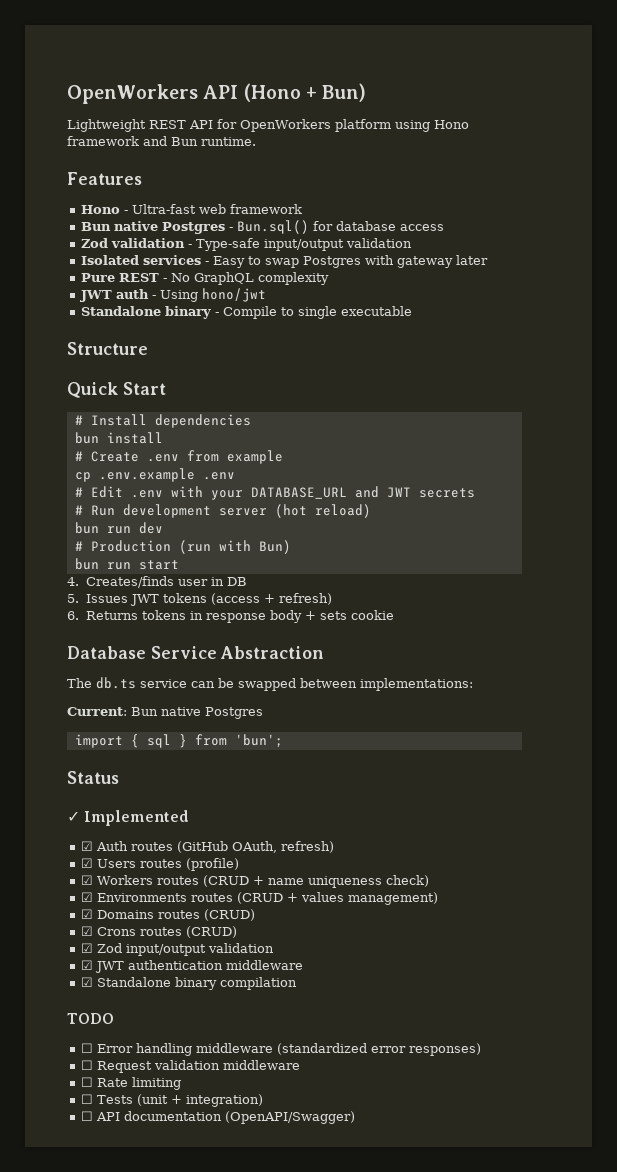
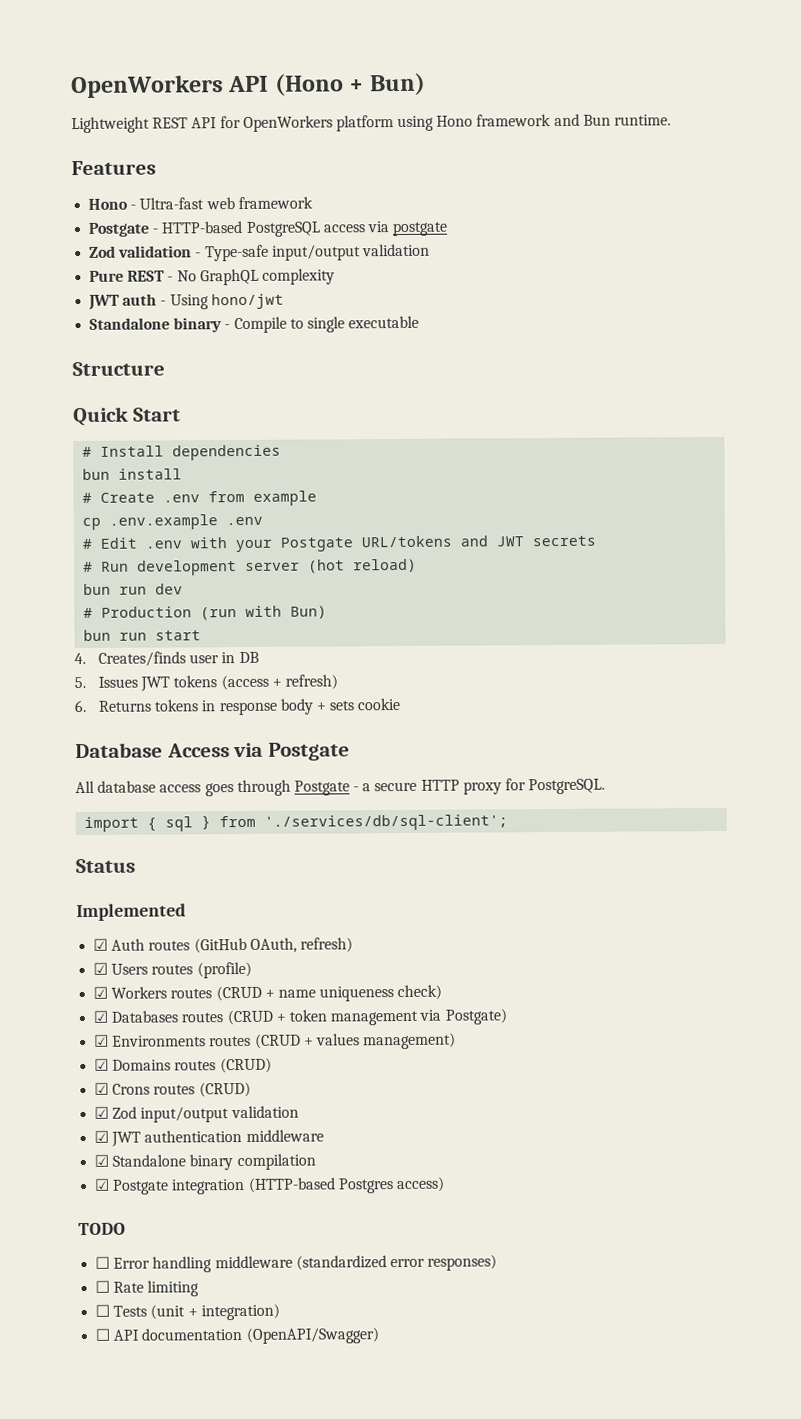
- Bun native Postgres - Bun.sql() for database access
+ Postgate - HTTP-based PostgreSQL access via postgate
- Isolated services - Easy to swap Postgres with gateway later
- # Edit .env with your DATABASE_URL and JWT secrets
+ # Edit .env with your Postgate URL/tokens and JWT secrets
- Database Service Abstraction
- The db.ts service can be swapped between implementations:
- Current: Bun native Postgres
+ Database Access via Postgate
+ All database access goes through Postgate - a secure HTTP proxy for PostgreSQL.
- import { sql } from 'bun';
+ import { sql } from './services/db/sql-client';
- ✓ Implemented
+ Implemented
+ ☑ Databases routes (CRUD + token management via Postgate)
+ ☑ Postgate integration (HTTP-based Postgres access)
- ☐ Request validation middleware

